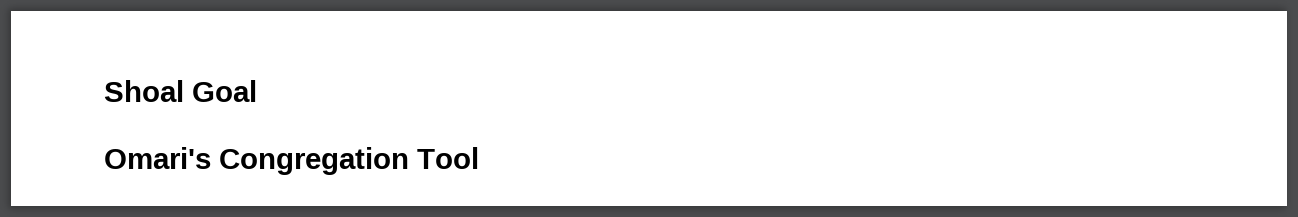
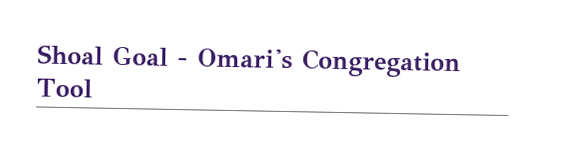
- Shoal Goal
- Omari's Congregation Tool
+ Shoal Goal - Omari's Congregation Tool

